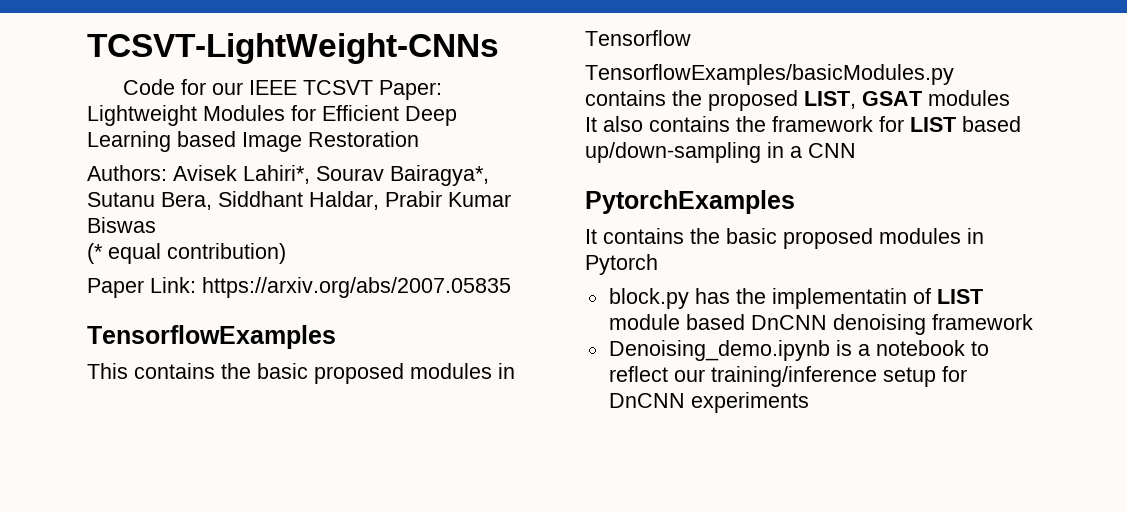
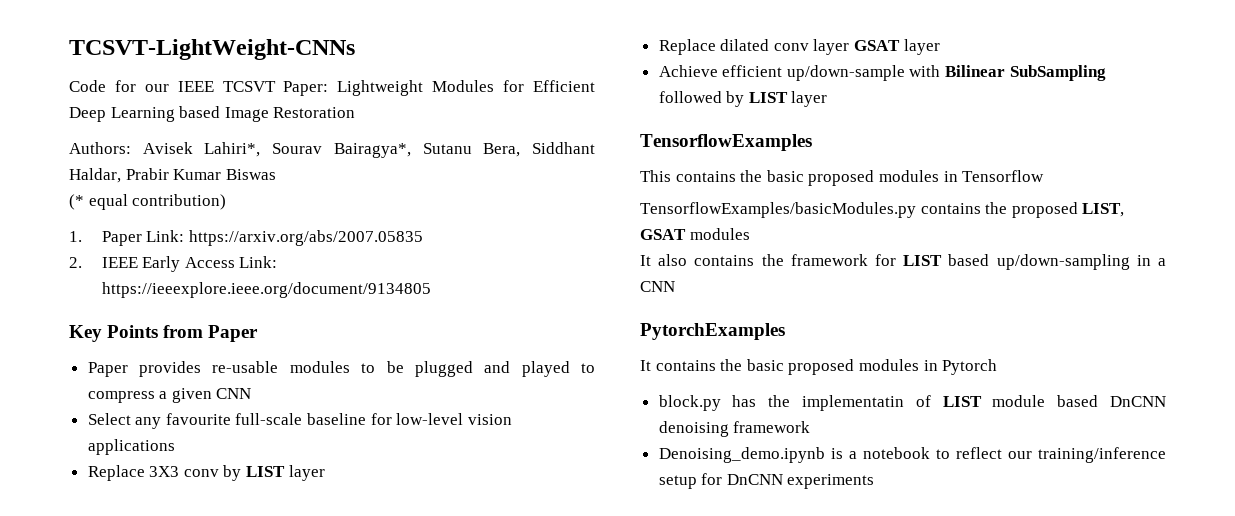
- Paper Link: https://arxiv.org/abs/2007.05835
+ 1. Paper Link: https://arxiv.org/abs/2007.05835
+ 2. IEEE Early Access Link: https://ieeexplore.ieee.org/document/9134805
+ Key Points from Paper
+ Paper provides re-usable modules to be plugged and played to compress a given CNN
+ Select any favourite full-scale baseline for low-level vision applications
+ Replace 3X3 conv by LIST layer
+ Replace dilated conv layer GSAT layer
+ Achieve efficient up/down-sample with Bilinear SubSampling followed by LIST layer

